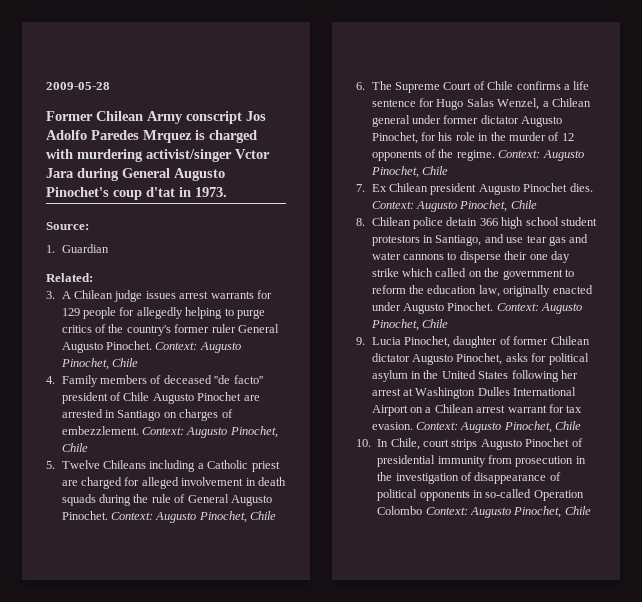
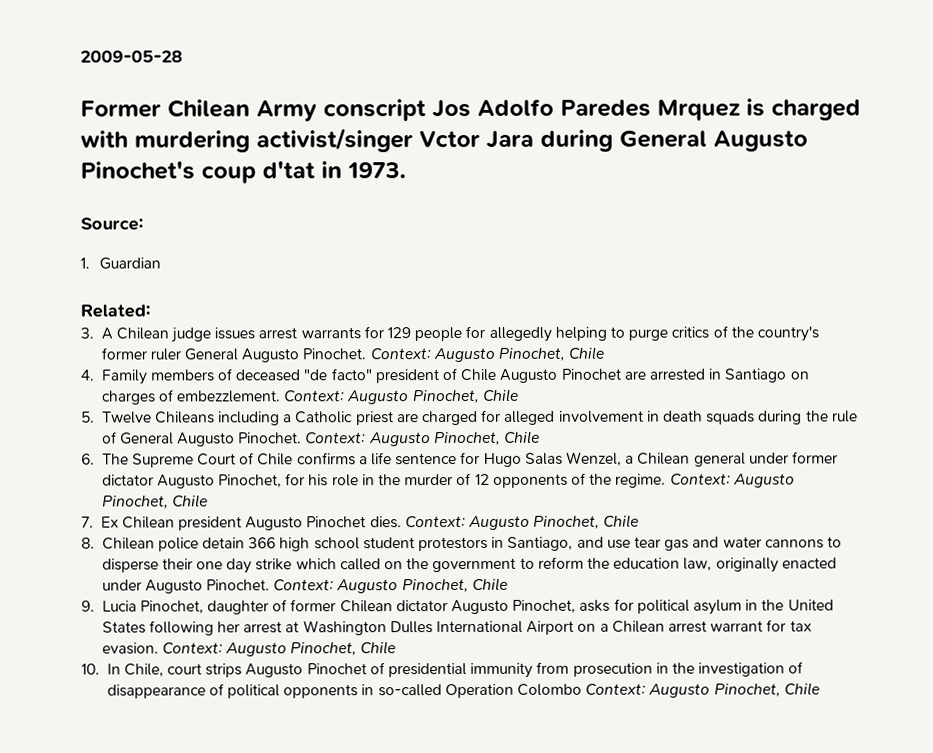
- 4. Family members of deceased ''de facto'' president of Chile Augusto Pinochet are arrested in Santiago on charges of embezzlement.
+ 4. Family members of deceased "de facto" president of Chile Augusto Pinochet are arrested in Santiago on charges of embezzlement.

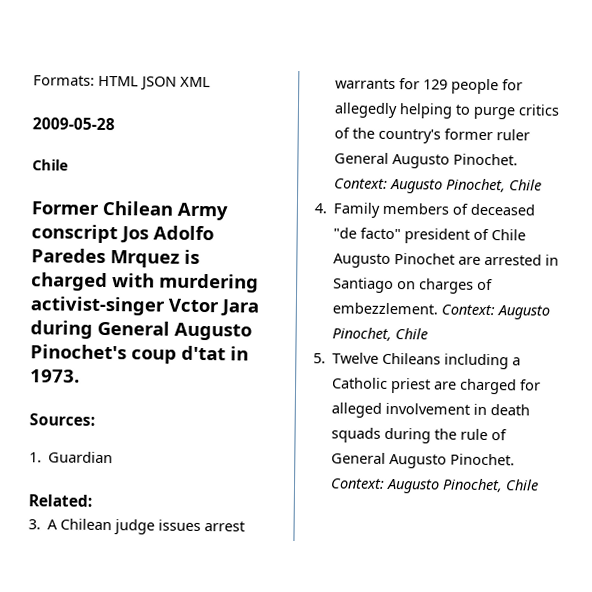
+ Formats: HTML JSON XML
  2009-05-28
+ Chile
- Former Chilean Army conscript Jos Adolfo Paredes Mrquez is charged with murdering activist/singer Vctor Jara during General Augusto Pinochet's coup d'tat in 1973.
+ Former Chilean Army conscript Jos Adolfo Paredes Mrquez is charged with murdering activist-singer Vctor Jara during General Augusto Pinochet's coup d'tat in 1973.
- Source:
+ Sources:
- 6. The Supreme Court of Chile confirms a life sentence for Hugo Salas Wenzel, a Chilean general under former dictator Augusto Pinochet, for his role in the murder of 12 opponents of the regime. Context: Augusto Pinochet, Chile
- 7. Ex Chilean president Augusto Pinochet dies. Context: Augusto Pinochet, Chile
- 8. Chilean police detain 366 high school student protestors in Santiago, and use tear gas and water cannons to disperse their one day strike which called on the government to reform the education law, originally enacted under Augusto Pinochet. Context: Augusto Pinochet, Chile
- 9. Lucia Pinochet, daughter of former Chilean dictator Augusto Pinochet, asks for political asylum in the United States following her arrest at Washington Dulles International Airport on a Chilean arrest warrant for tax evasion. Context: Augusto Pinochet, Chile
- 10. In Chile, court strips Augusto Pinochet of presidential immunity from prosecution in the investigation of disappearance of political opponents in so-called Operation Colombo Context: Augusto Pinochet, Chile

